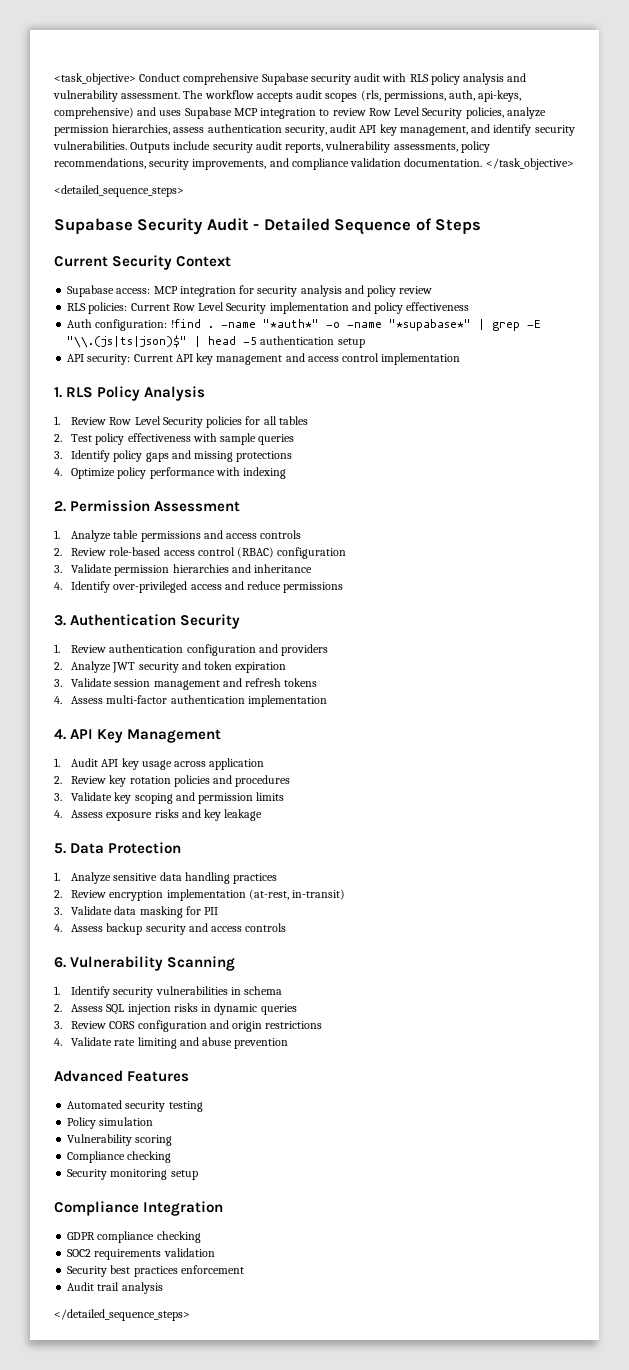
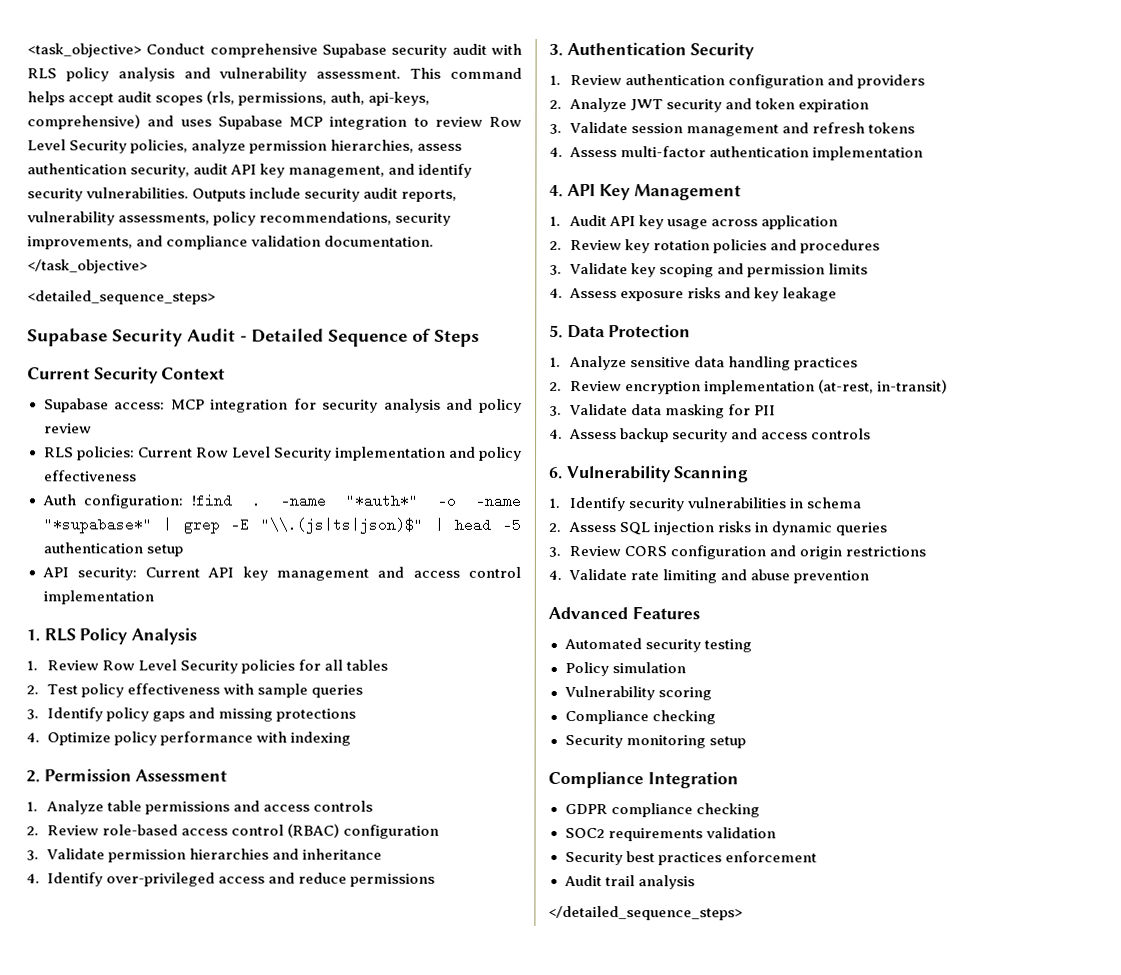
- The workflow accepts audit scopes (rls, permissions, auth, api-keys, comprehensive) and uses Supabase MCP integration to review Row Level Security policies, analyze permission hierarchies, assess authentication security, audit API key management, and identify security vulnerabilities.
+ This command helps accept audit scopes (rls, permissions, auth, api-keys, comprehensive) and uses Supabase MCP integration to review Row Level Security policies, analyze permission hierarchies, assess authentication security, audit API key management, and identify security vulnerabilities.

